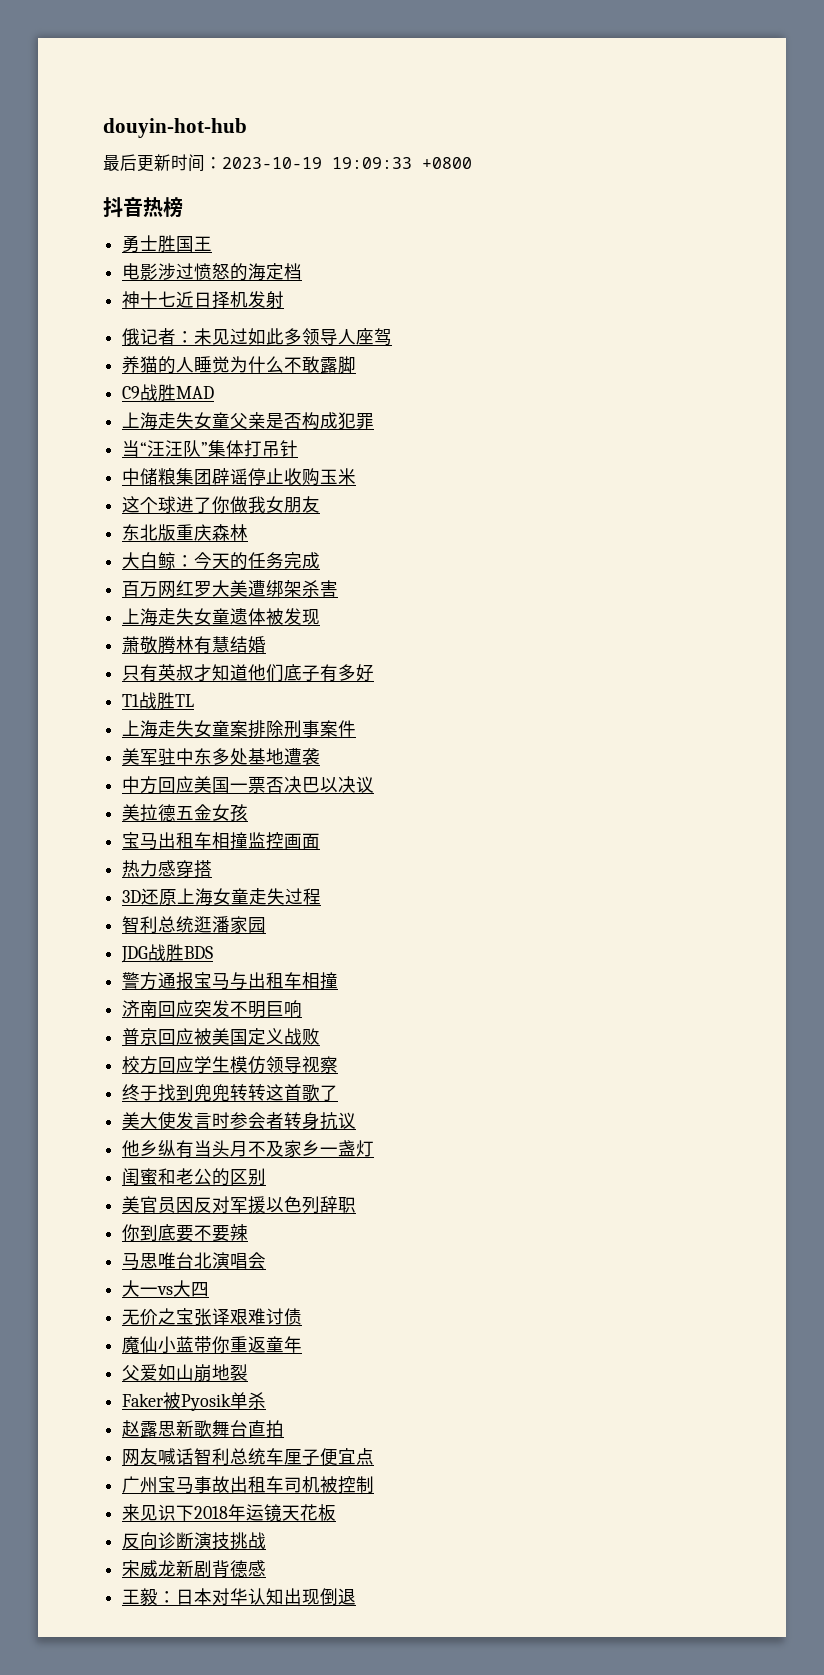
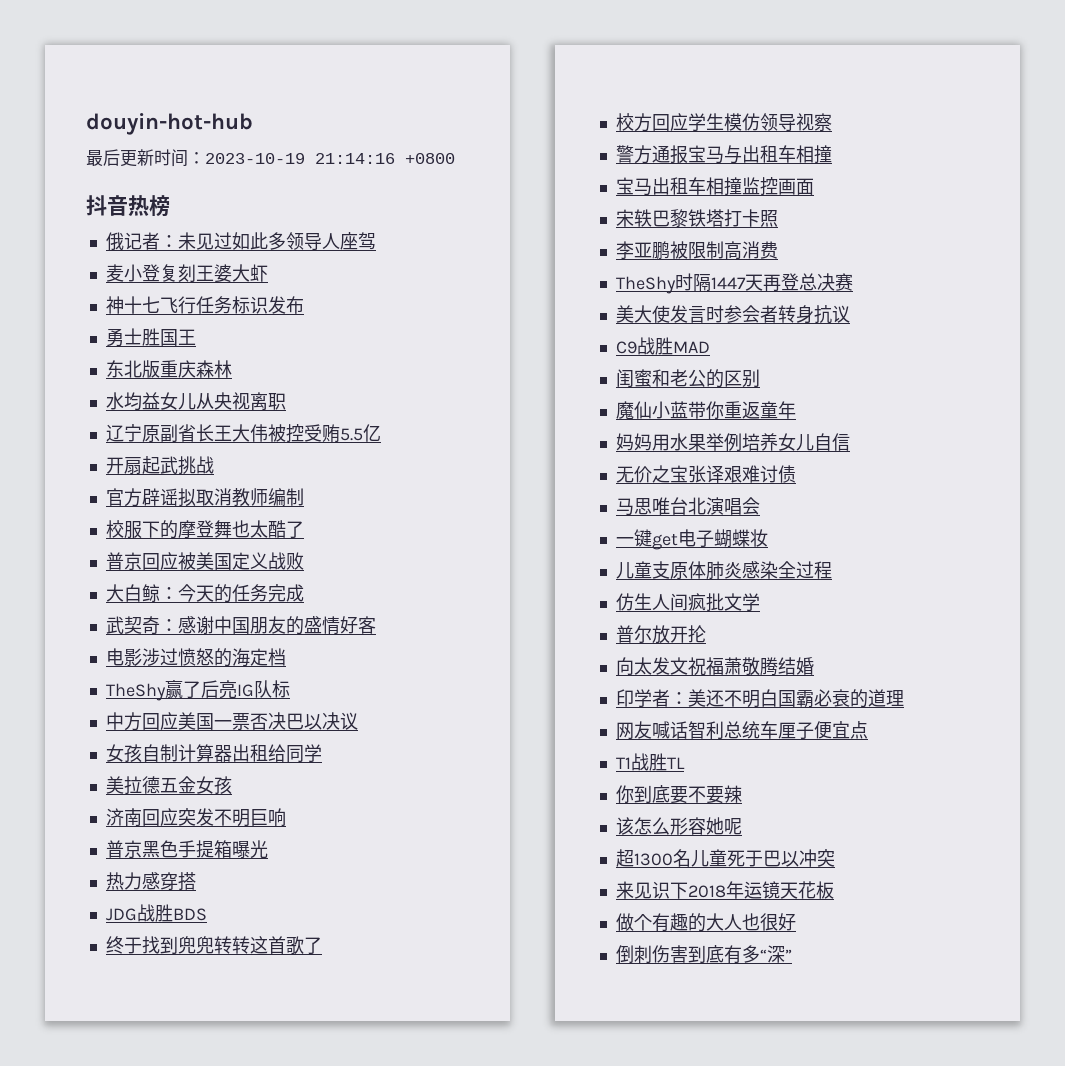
- 最后更新时间：2023-10-19 19:09:33 +0800
+ 最后更新时间：2023-10-19 21:14:16 +0800
- 勇士胜国王
- 电影涉过愤怒的海定档
- 神十七近日择机发射
- 养猫的人睡觉为什么不敢露脚
- C9战胜MAD
- 上海走失女童父亲是否构成犯罪
- 当“汪汪队”集体打吊针
- 中储粮集团辟谣停止收购玉米
- 这个球进了你做我女朋友
+ 麦小登复刻王婆大虾
+ 神十七飞行任务标识发布
+ 勇士胜国王
  东北版重庆森林
+ 水均益女儿从央视离职
+ 辽宁原副省长王大伟被控受贿5.5亿
+ 开扇起武挑战
+ 官方辟谣拟取消教师编制
+ 校服下的摩登舞也太酷了
+ 普京回应被美国定义战败
- 百万网红罗大美遭绑架杀害
- 上海走失女童遗体被发现
- 萧敬腾林有慧结婚
- 只有英叔才知道他们底子有多好
- T1战胜TL
- 上海走失女童案排除刑事案件
- 美军驻中东多处基地遭袭
+ 武契奇：感谢中国朋友的盛情好客
+ 电影涉过愤怒的海定档
+ TheShy赢了后亮IG队标
+ 女孩自制计算器出租给同学
  美拉德五金女孩
- 宝马出租车相撞监控画面
+ 济南回应突发不明巨响
+ 普京黑色手提箱曝光
  热力感穿搭
- 3D还原上海女童走失过程
- 智利总统逛潘家园
  JDG战胜BDS
+ 终于找到兜兜转转这首歌了
+ 校方回应学生模仿领导视察
- 济南回应突发不明巨响
- 普京回应被美国定义战败
- 校方回应学生模仿领导视察
- 终于找到兜兜转转这首歌了
+ 宝马出租车相撞监控画面
+ 宋轶巴黎铁塔打卡照
+ 李亚鹏被限制高消费
+ TheShy时隔1447天再登总决赛
- 他乡纵有当头月不及家乡一盏灯
+ C9战胜MAD
  闺蜜和老公的区别
- 美官员因反对军援以色列辞职
- 你到底要不要辣
- 马思唯台北演唱会
- 大一vs大四
+ 魔仙小蓝带你重返童年
+ 妈妈用水果举例培养女儿自信
- 魔仙小蓝带你重返童年
- 父爱如山崩地裂
- Faker被Pyosik单杀
- 赵露思新歌舞台直拍
+ 马思唯台北演唱会
+ 一键get电子蝴蝶妆
+ 儿童支原体肺炎感染全过程
+ 仿生人间疯批文学
+ 普尔放开抡
+ 向太发文祝福萧敬腾结婚
+ 印学者：美还不明白国霸必衰的道理
- 广州宝马事故出租车司机被控制
+ T1战胜TL
+ 你到底要不要辣
+ 该怎么形容她呢
+ 超1300名儿童死于巴以冲突
- 反向诊断演技挑战
- 宋威龙新剧背德感
- 王毅：日本对华认知出现倒退
+ 做个有趣的大人也很好
+ 倒刺伤害到底有多“深”

